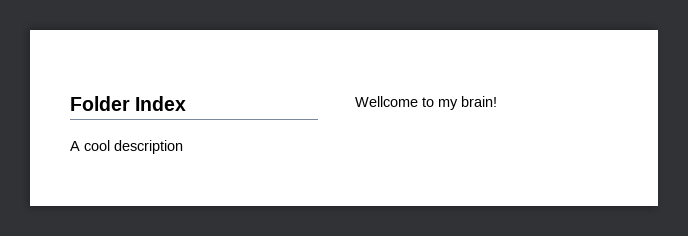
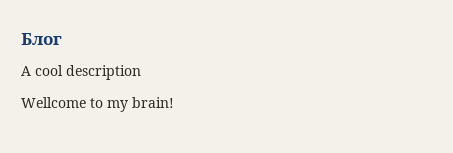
- Folder Index
+ Блог

